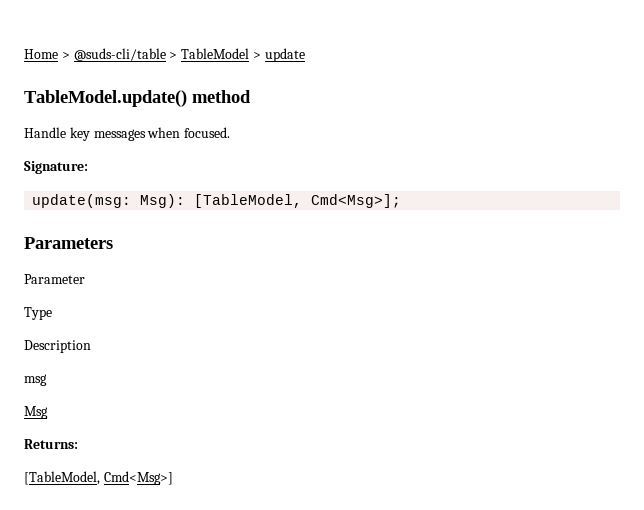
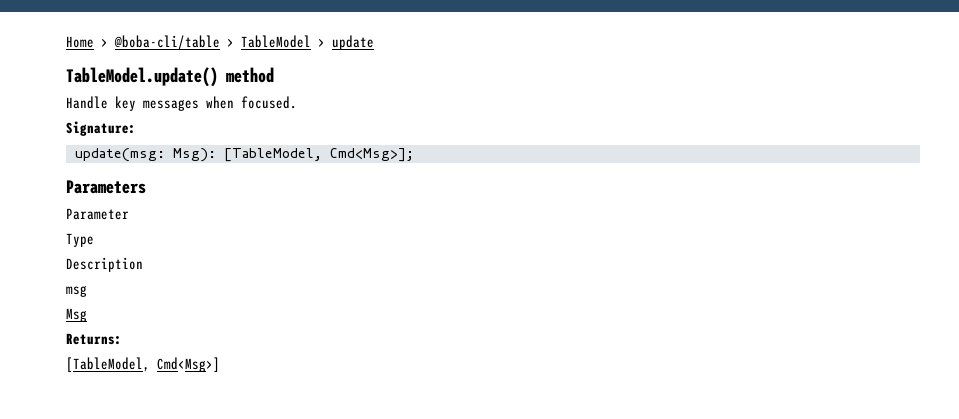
- Home > @suds-cli/table > TableModel > update
+ Home > @boba-cli/table > TableModel > update

